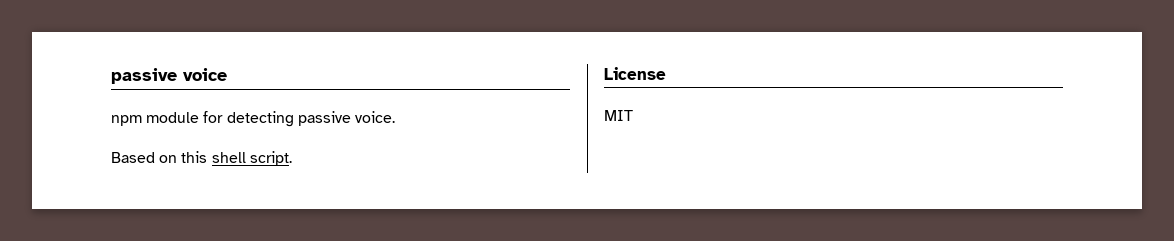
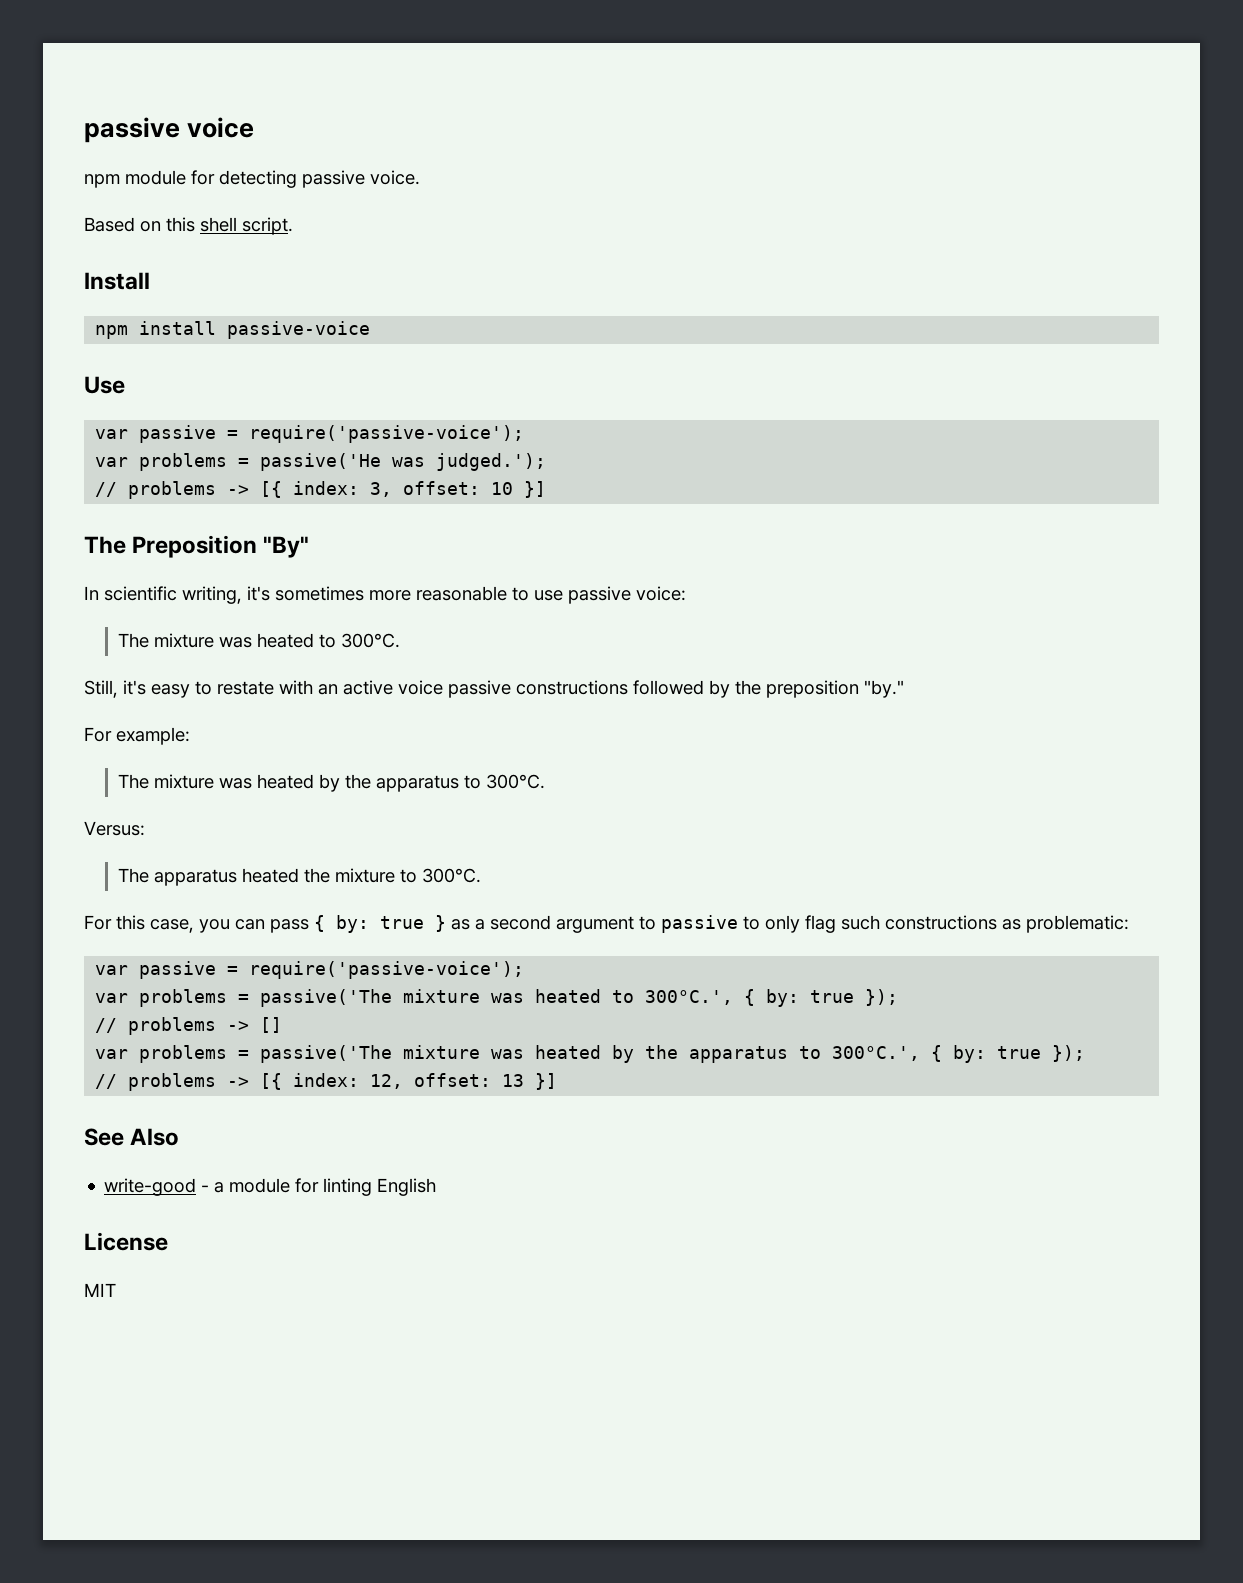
+ Install
+ npm install passive-voice
+ Use
+ var passive = require('passive-voice');
+ var problems = passive('He was judged.');
+ // problems -> [{ index: 3, offset: 10 }]
+ The Preposition "By"
+ In scientific writing, it's sometimes more reasonable to use passive voice:
+ The mixture was heated to 300°C.
+ Still, it's easy to restate with an active voice passive constructions followed by the preposition "by."
+ For example:
+ The mixture was heated by the apparatus to 300°C.
+ Versus:
+ The apparatus heated the mixture to 300°C.
+ For this case, you can pass { by: true } as a second argument to passive to only flag such constructions as problematic:
+ var passive = require('passive-voice');
+ var problems = passive('The mixture was heated to 300°C.', { by: true });
+ // problems -> []
+ var problems = passive('The mixture was heated by the apparatus to 300°C.', { by: true });
+ // problems -> [{ index: 12, offset: 13 }]
+ See Also
+ write-good - a module for linting English

